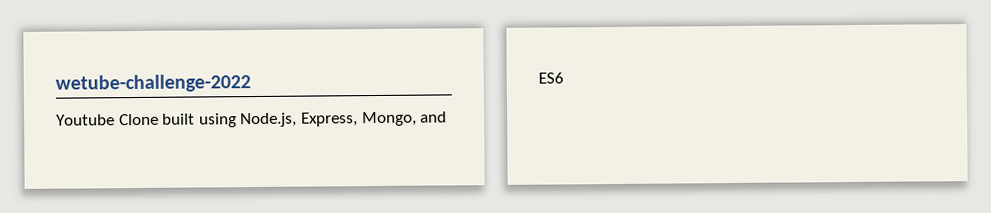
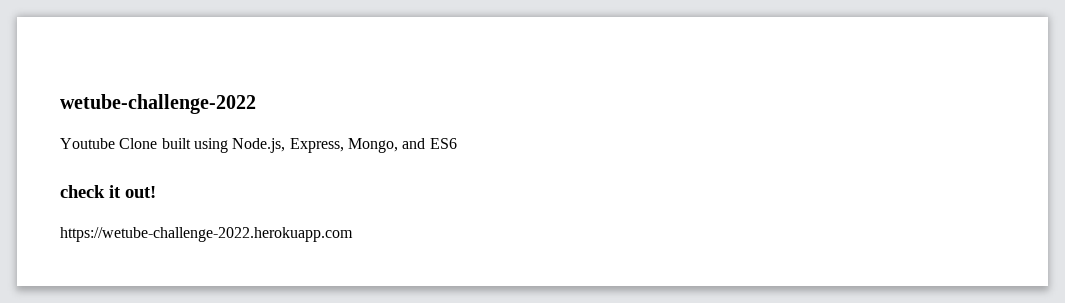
+ check it out!
+ https://wetube-challenge-2022.herokuapp.com

